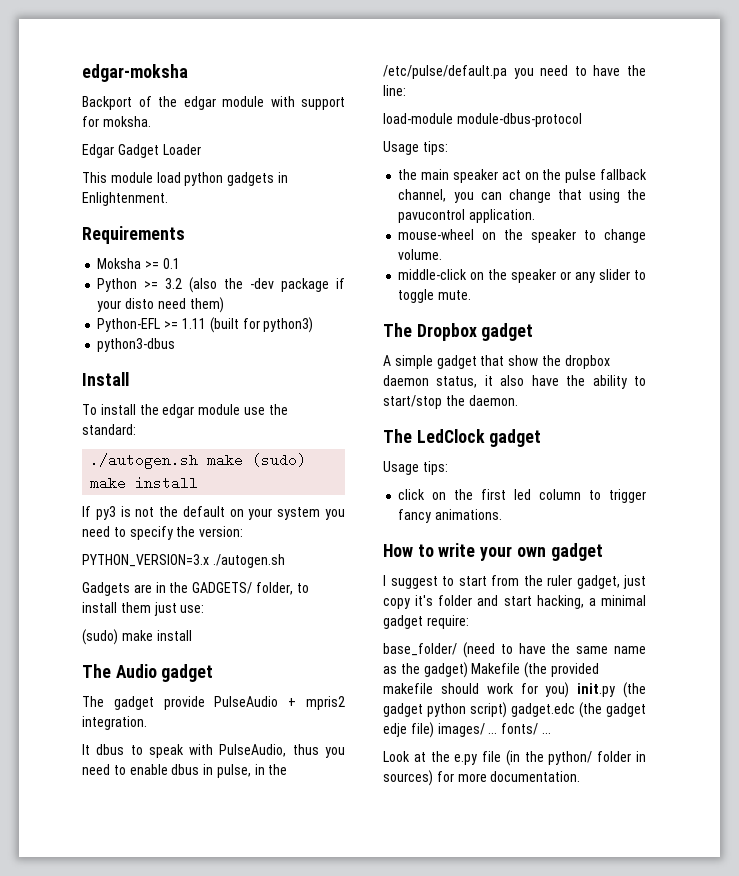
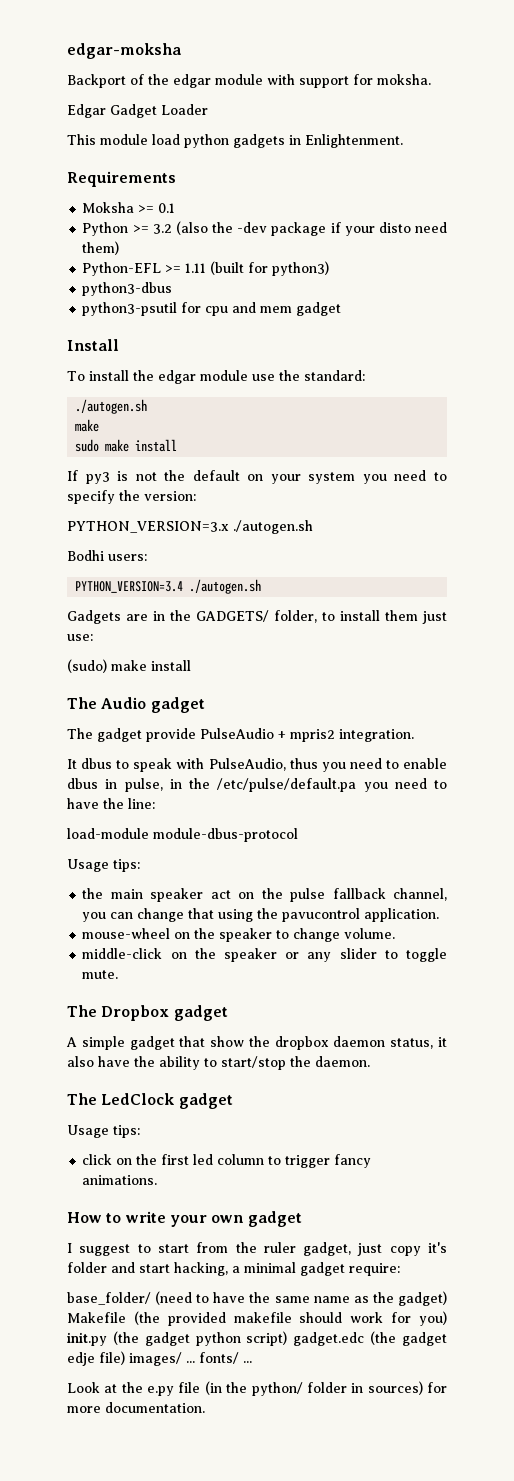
+ python3-psutil for cpu and mem gadget
  To install the edgar module use the standard:
- ./autogen.sh make (sudo) make install
+ ./autogen.sh
+ make
+ sudo make install
+ Bodhi users:
+ PYTHON_VERSION=3.4 ./autogen.sh

